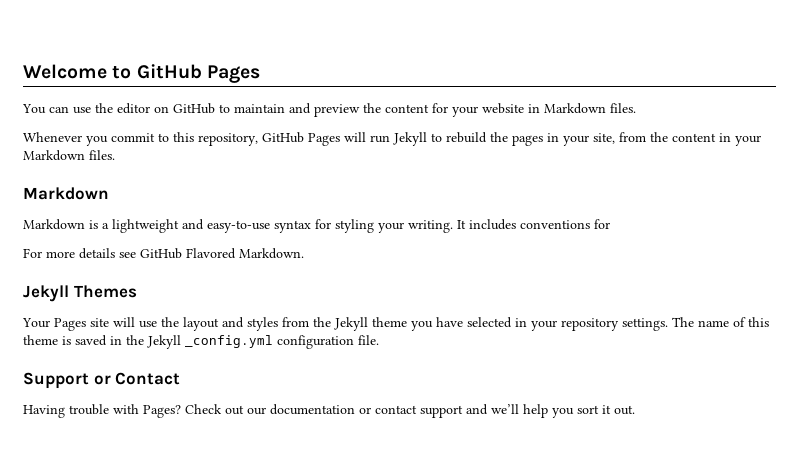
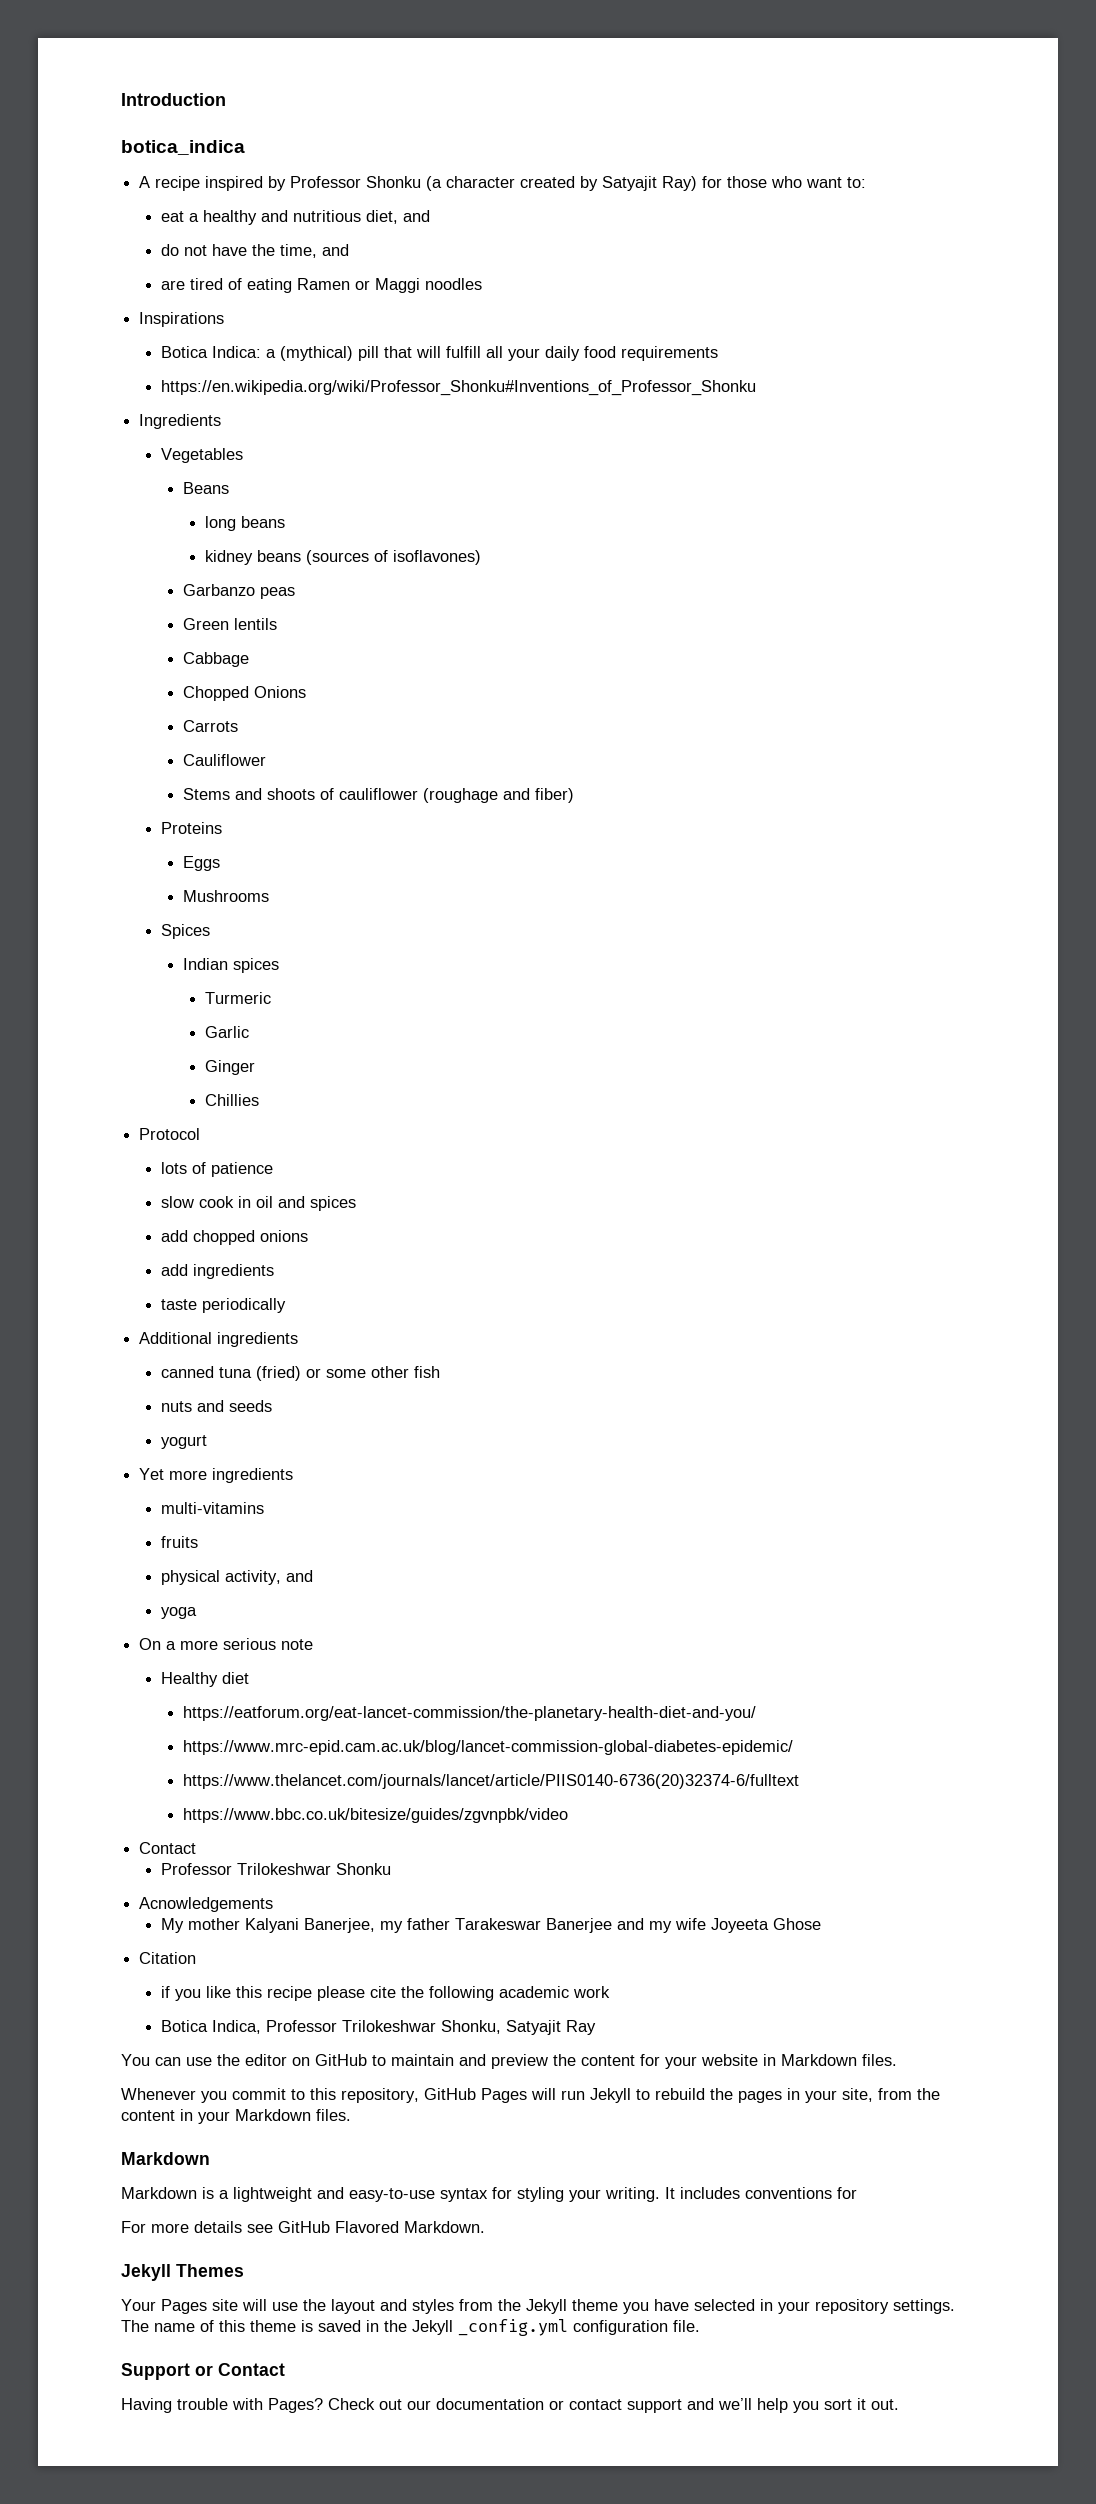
- Welcome to GitHub Pages
+ Introduction
+ botica_indica
+ A recipe inspired by Professor Shonku (a character created by Satyajit Ray) for those who want to:
+ eat a healthy and nutritious diet, and
+ do not have the time, and
+ are tired of eating Ramen or Maggi noodles
+ Inspirations
+ Botica Indica: a (mythical) pill that will fulfill all your daily food requirements
+ https://en.wikipedia.org/wiki/Professor_Shonku#Inventions_of_Professor_Shonku
+ Ingredients
+ Vegetables
+ Beans
+ long beans
+ kidney beans (sources of isoflavones)
+ Garbanzo peas
+ Green lentils
+ Cabbage
+ Chopped Onions
+ Carrots
+ Cauliflower
+ Stems and shoots of cauliflower (roughage and fiber)
+ Proteins
+ Eggs
+ Mushrooms
+ Spices
+ Indian spices
+ Turmeric
+ Garlic
+ Ginger
+ Chillies
+ Protocol
+ lots of patience
+ slow cook in oil and spices
+ add chopped onions
+ add ingredients
+ taste periodically
+ Additional ingredients
+ canned tuna (fried) or some other fish
+ nuts and seeds
+ yogurt
+ Yet more ingredients
+ multi-vitamins
+ fruits
+ physical activity, and
+ yoga
+ On a more serious note
+ Healthy diet
+ https://eatforum.org/eat-lancet-commission/the-planetary-health-diet-and-you/
+ https://www.mrc-epid.cam.ac.uk/blog/lancet-commission-global-diabetes-epidemic/
+ https://www.thelancet.com/journals/lancet/article/PIIS0140-6736(20)32374-6/fulltext
+ https://www.bbc.co.uk/bitesize/guides/zgvnpbk/video
+ Contact
+ Professor Trilokeshwar Shonku
+ Acnowledgements
+ My mother Kalyani Banerjee, my father Tarakeswar Banerjee and my wife Joyeeta Ghose
+ Citation
+ if you like this recipe please cite the following academic work
+ Botica Indica, Professor Trilokeshwar Shonku, Satyajit Ray

